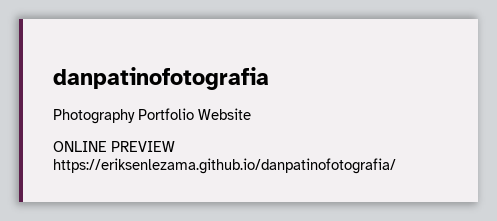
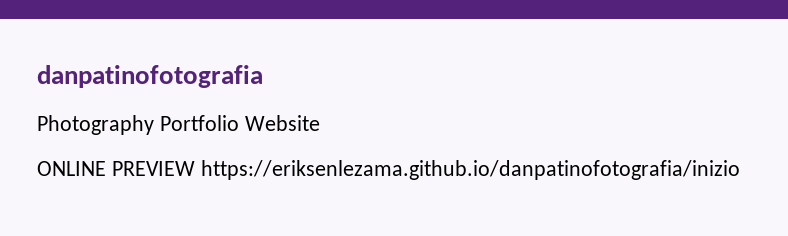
- ONLINE PREVIEW https://eriksenlezama.github.io/danpatinofotografia/
+ ONLINE PREVIEW https://eriksenlezama.github.io/danpatinofotografia/inizio

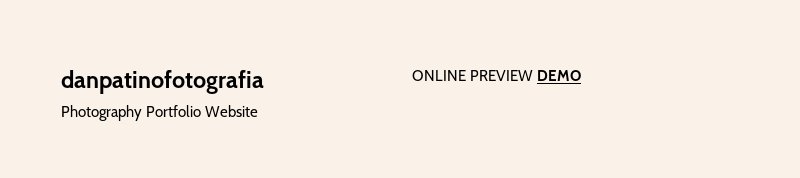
- ONLINE PREVIEW https://eriksenlezama.github.io/danpatinofotografia/inizio
+ ONLINE PREVIEW DEMO

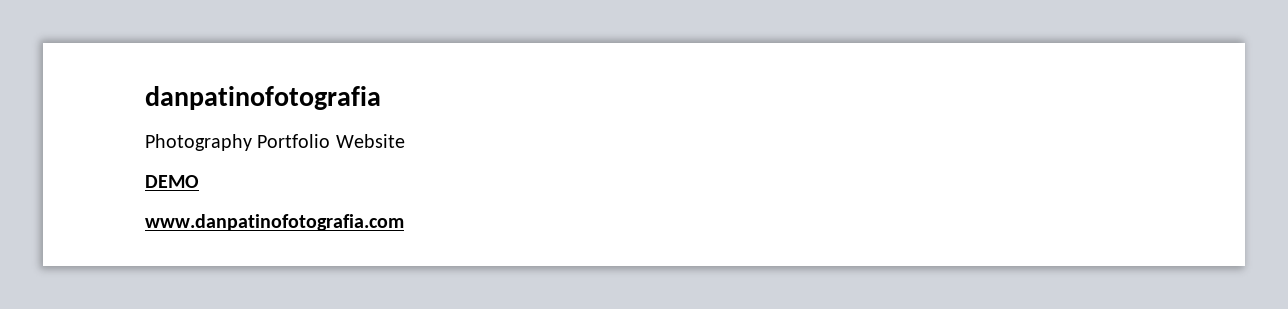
- ONLINE PREVIEW DEMO
+ DEMO
+ www.danpatinofotografia.com

